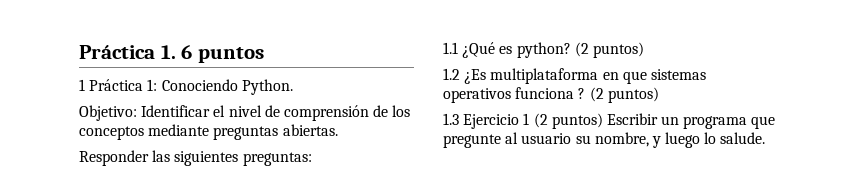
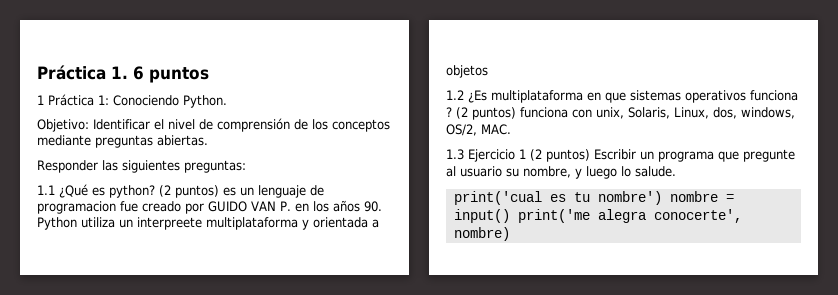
- 1.1 ¿Qué es python? (2 puntos)
+ 1.1 ¿Qué es python? (2 puntos) es un lenguaje de programacion fue creado por GUIDO VAN P. en los años 90. Python utiliza un interpreete multiplataforma y orientada a objetos
- 1.2 ¿Es multiplataforma en que sistemas operativos funciona ? (2 puntos)
+ 1.2 ¿Es multiplataforma en que sistemas operativos funciona ? (2 puntos) funciona con unix, Solaris, Linux, dos, windows, OS/2, MAC.
+ print('cual es tu nombre') nombre = input() print('me alegra conocerte', nombre)

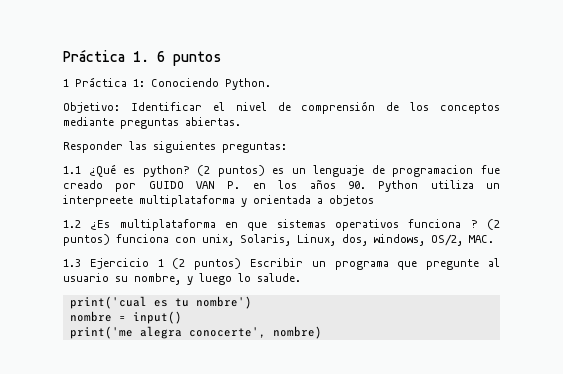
- print('cual es tu nombre') nombre = input() print('me alegra conocerte', nombre)
+ print('cual es tu nombre')
+ nombre = input()
+ print('me alegra conocerte', nombre)

